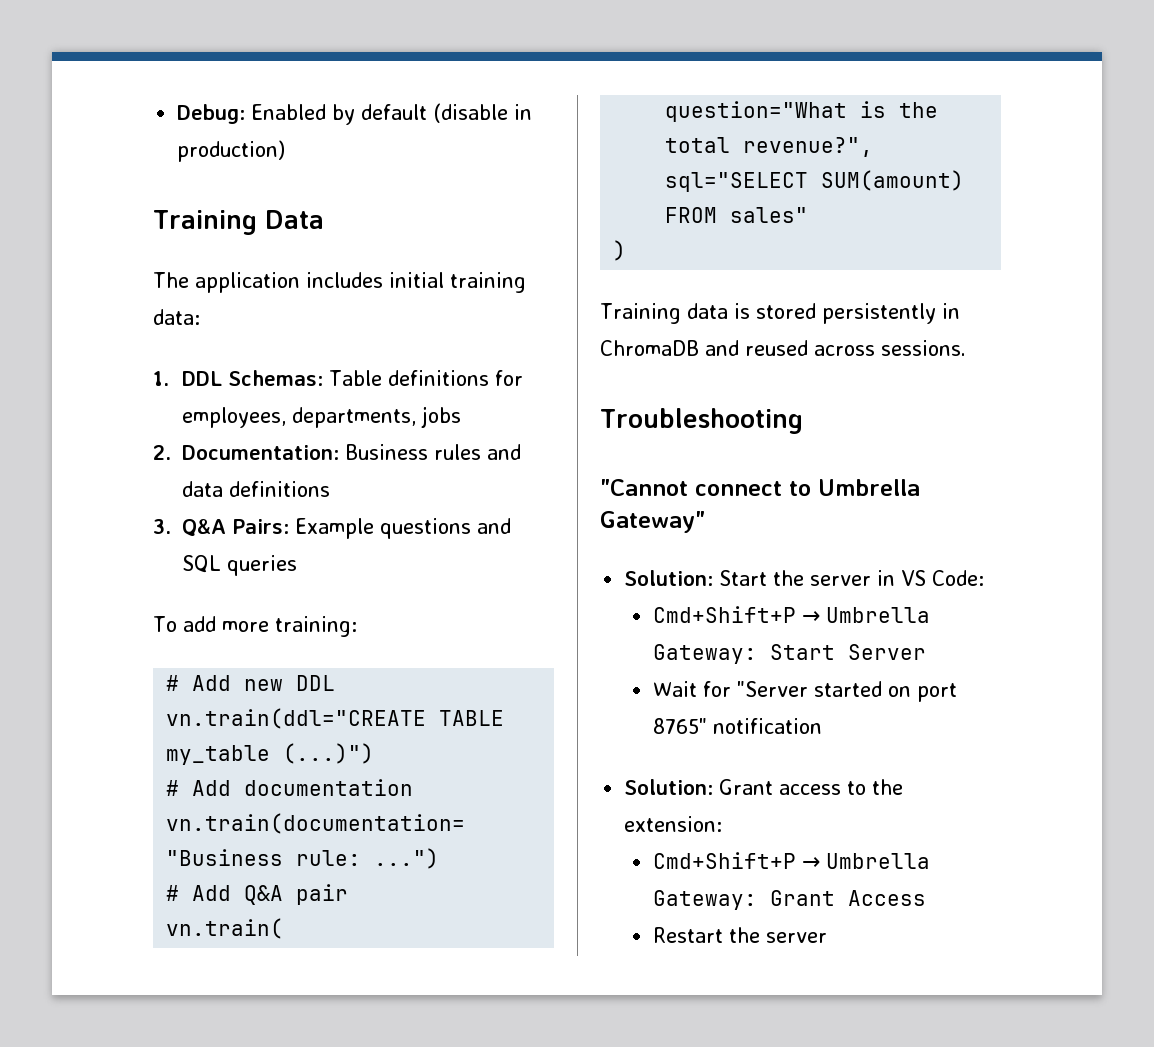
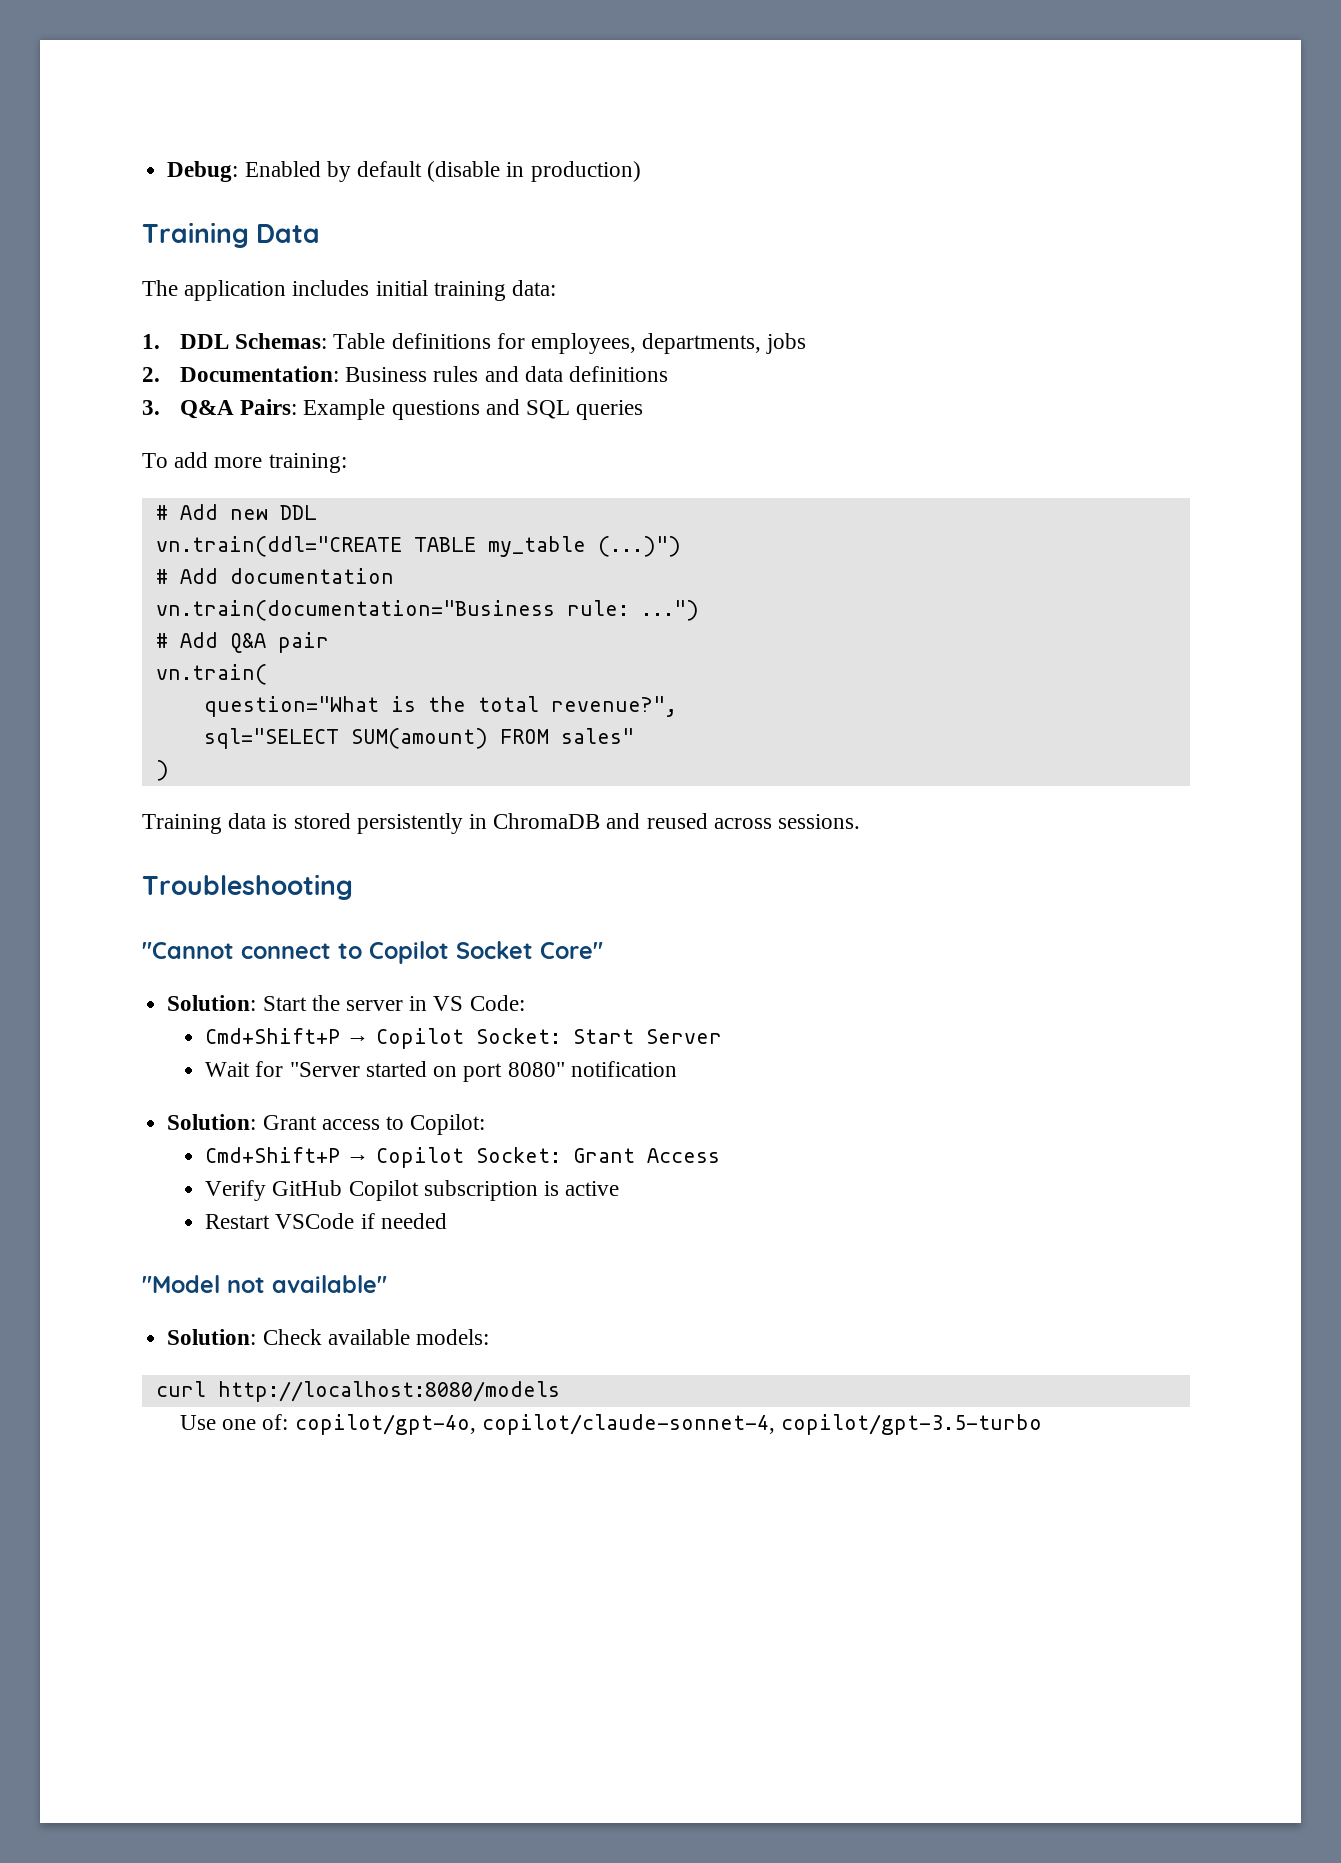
- "Cannot connect to Umbrella Gateway"
+ "Cannot connect to Copilot Socket Core"
- Cmd+Shift+P → Umbrella Gateway: Start Server
+ Cmd+Shift+P → Copilot Socket: Start Server
- Wait for "Server started on port 8765" notification
+ Wait for "Server started on port 8080" notification
- Solution: Grant access to the extension:
- Cmd+Shift+P → Umbrella Gateway: Grant Access
+ Solution: Grant access to Copilot:
+ Cmd+Shift+P → Copilot Socket: Grant Access
- Restart the server
+ Verify GitHub Copilot subscription is active
+ Restart VSCode if needed
+ "Model not available"
+ Solution: Check available models:
+ curl http://localhost:8080/models
+ Use one of: copilot/gpt-4o, copilot/claude-sonnet-4, copilot/gpt-3.5-turbo

